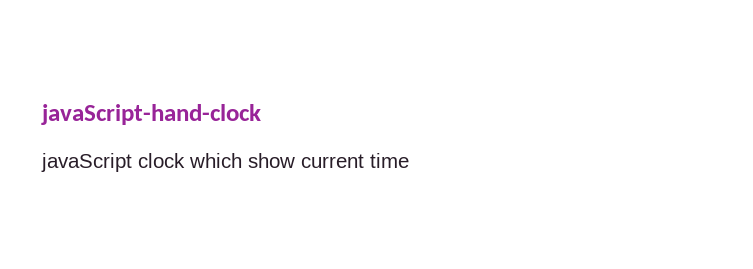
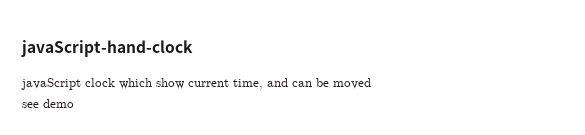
- javaScript clock which show current time
+ javaScript clock which show current time, and can be moved
+ see demo

